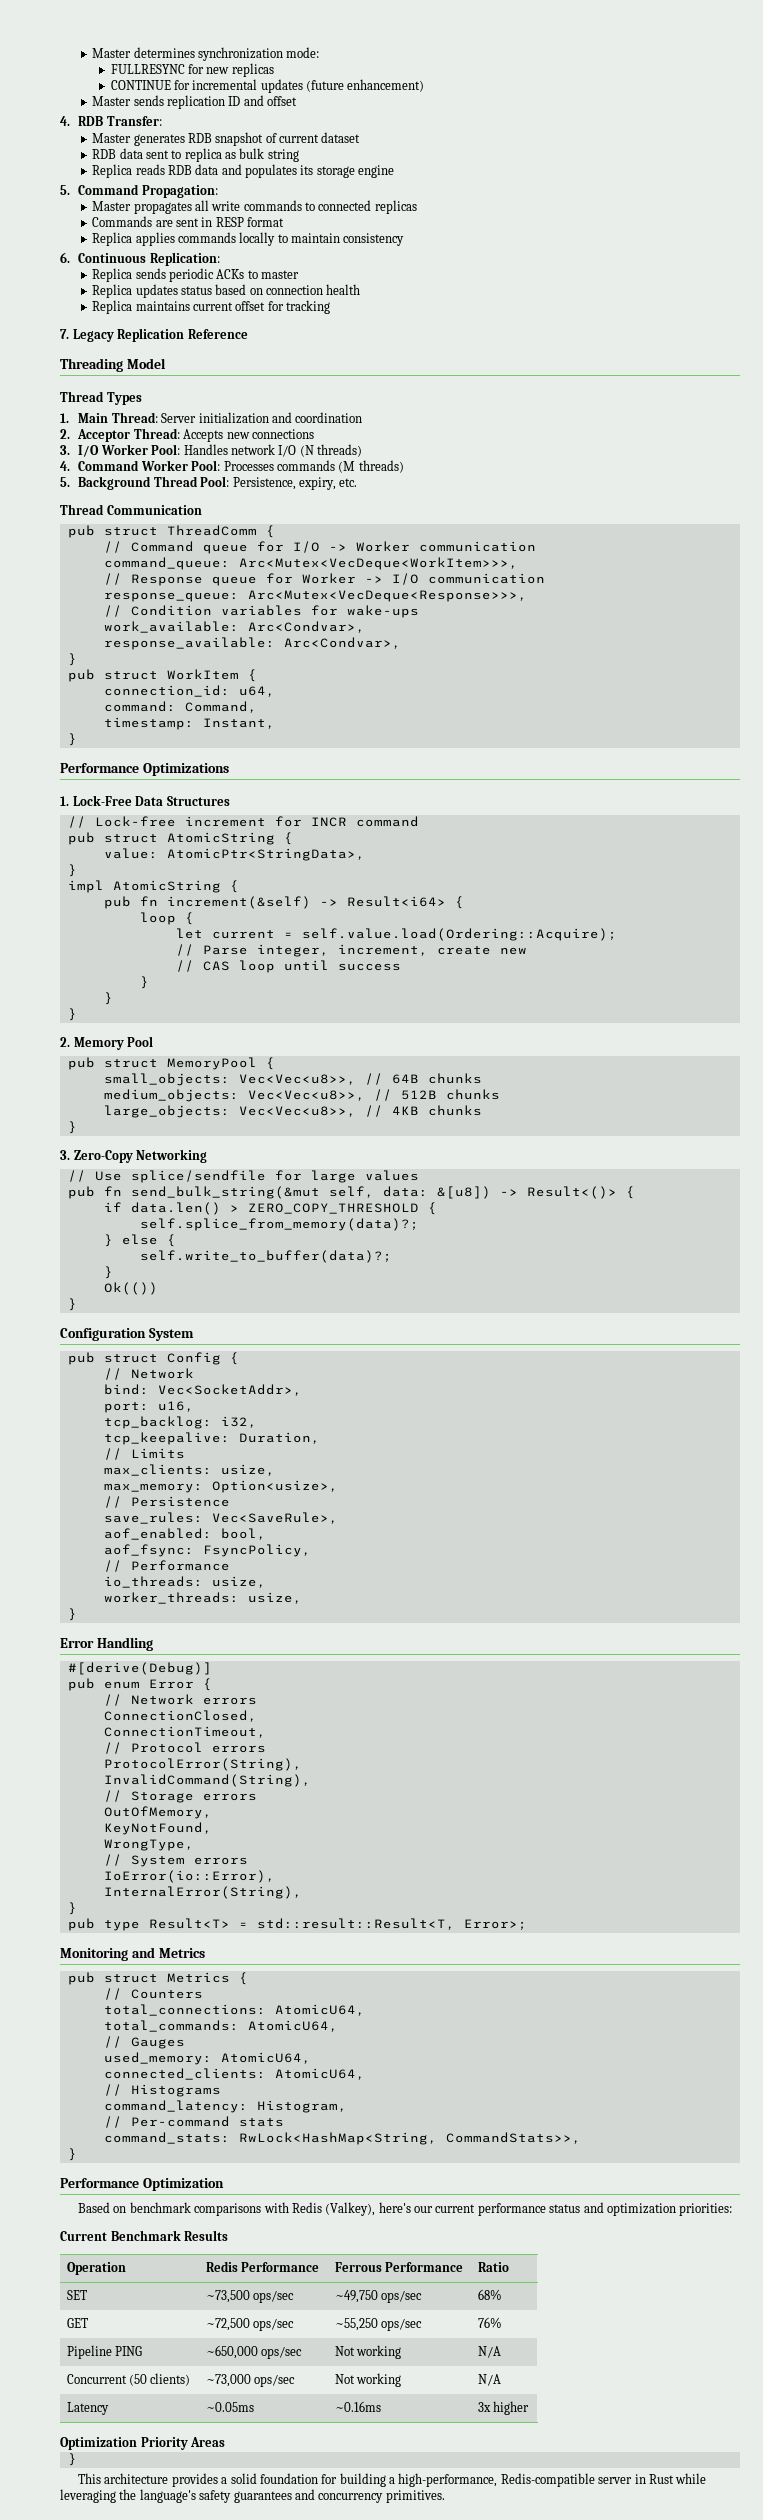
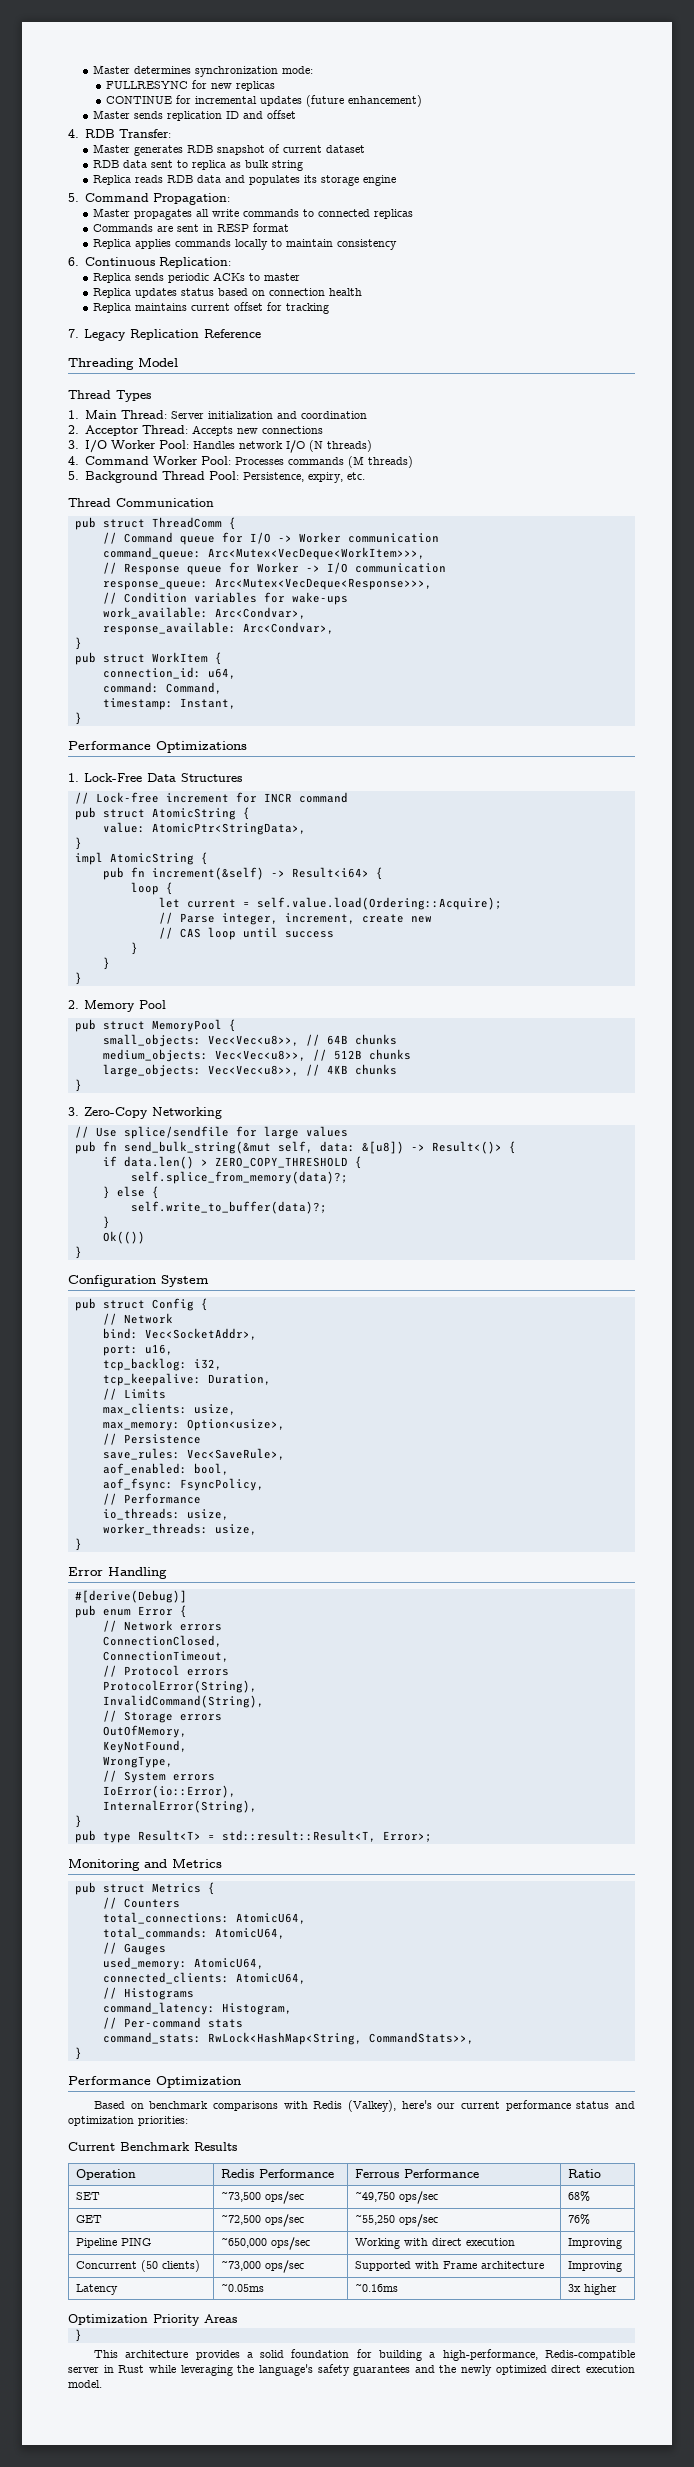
- Pipeline PING | ~650,000 ops/sec | Not working | N/A
+ Pipeline PING | ~650,000 ops/sec | Working with direct execution | Improving
- Concurrent (50 clients) | ~73,000 ops/sec | Not working | N/A
+ Concurrent (50 clients) | ~73,000 ops/sec | Supported with Frame architecture | Improving
- This architecture provides a solid foundation for building a high-performance, Redis-compatible server in Rust while leveraging the language's safety guarantees and concurrency primitives.
+ This architecture provides a solid foundation for building a high-performance, Redis-compatible server in Rust while leveraging the language's safety guarantees and the newly optimized direct execution model.

